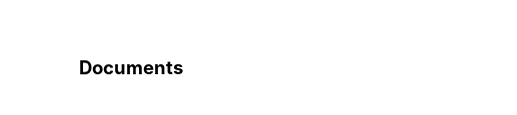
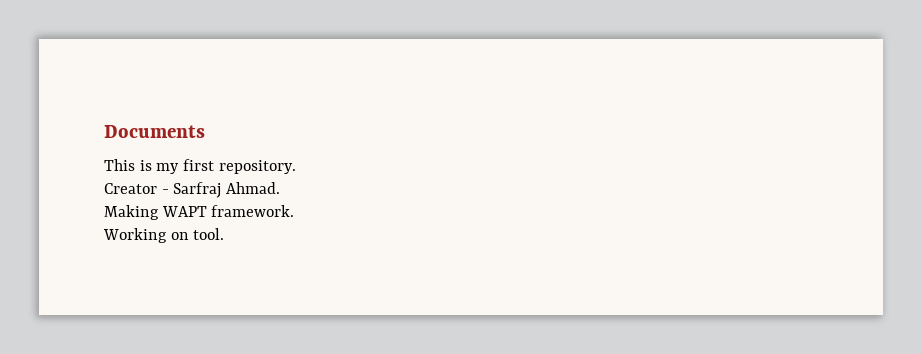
+ This is my first repository.
+ Creator - Sarfraj Ahmad.
+ Making WAPT framework.
+ Working on tool.

